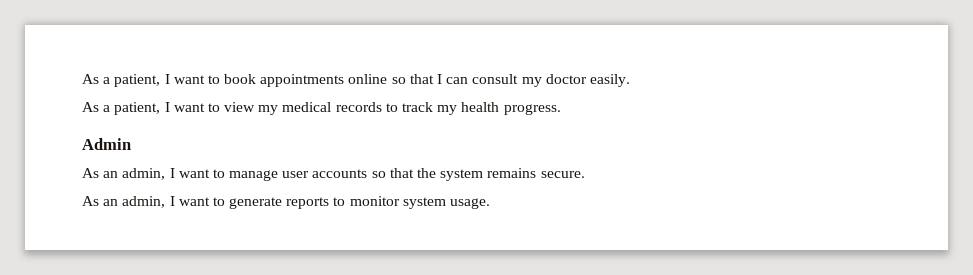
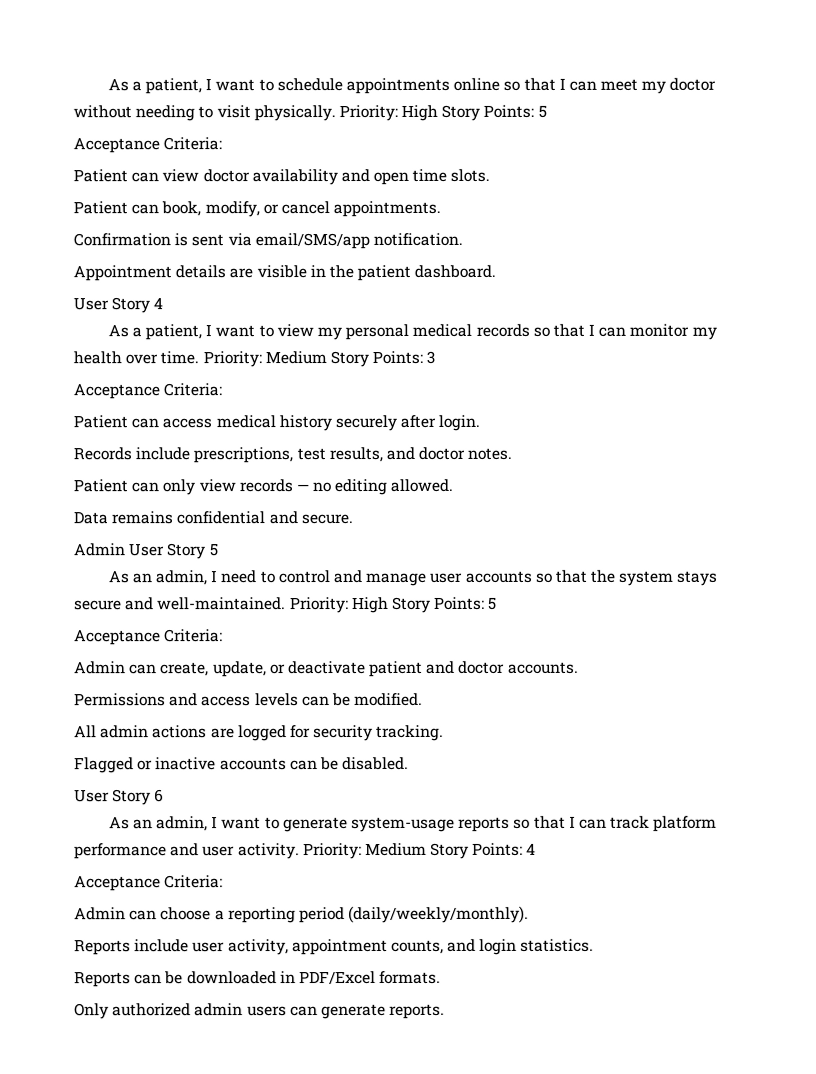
- As a patient, I want to book appointments online so that I can consult my doctor easily.
+ As a patient, I want to schedule appointments online so that I can meet my doctor without needing to visit physically. Priority: High Story Points: 5
+ Acceptance Criteria:
+ Patient can view doctor availability and open time slots.
+ Patient can book, modify, or cancel appointments.
+ Confirmation is sent via email/SMS/app notification.
+ Appointment details are visible in the patient dashboard.
+ User Story 4
- As a patient, I want to view my medical records to track my health progress.
- Admin
- As an admin, I want to manage user accounts so that the system remains secure.
+ As a patient, I want to view my personal medical records so that I can monitor my health over time. Priority: Medium Story Points: 3
+ Acceptance Criteria:
+ Patient can access medical history securely after login.
+ Records include prescriptions, test results, and doctor notes.
+ Patient can only view records — no editing allowed.
+ Data remains confidential and secure.
+ Admin User Story 5
+ As an admin, I need to control and manage user accounts so that the system stays secure and well-maintained. Priority: High Story Points: 5
+ Acceptance Criteria:
+ Admin can create, update, or deactivate patient and doctor accounts.
+ Permissions and access levels can be modified.
+ All admin actions are logged for security tracking.
+ Flagged or inactive accounts can be disabled.
+ User Story 6
- As an admin, I want to generate reports to monitor system usage.
+ As an admin, I want to generate system-usage reports so that I can track platform performance and user activity. Priority: Medium Story Points: 4
+ Acceptance Criteria:
+ Admin can choose a reporting period (daily/weekly/monthly).
+ Reports include user activity, appointment counts, and login statistics.
+ Reports can be downloaded in PDF/Excel formats.
+ Only authorized admin users can generate reports.

